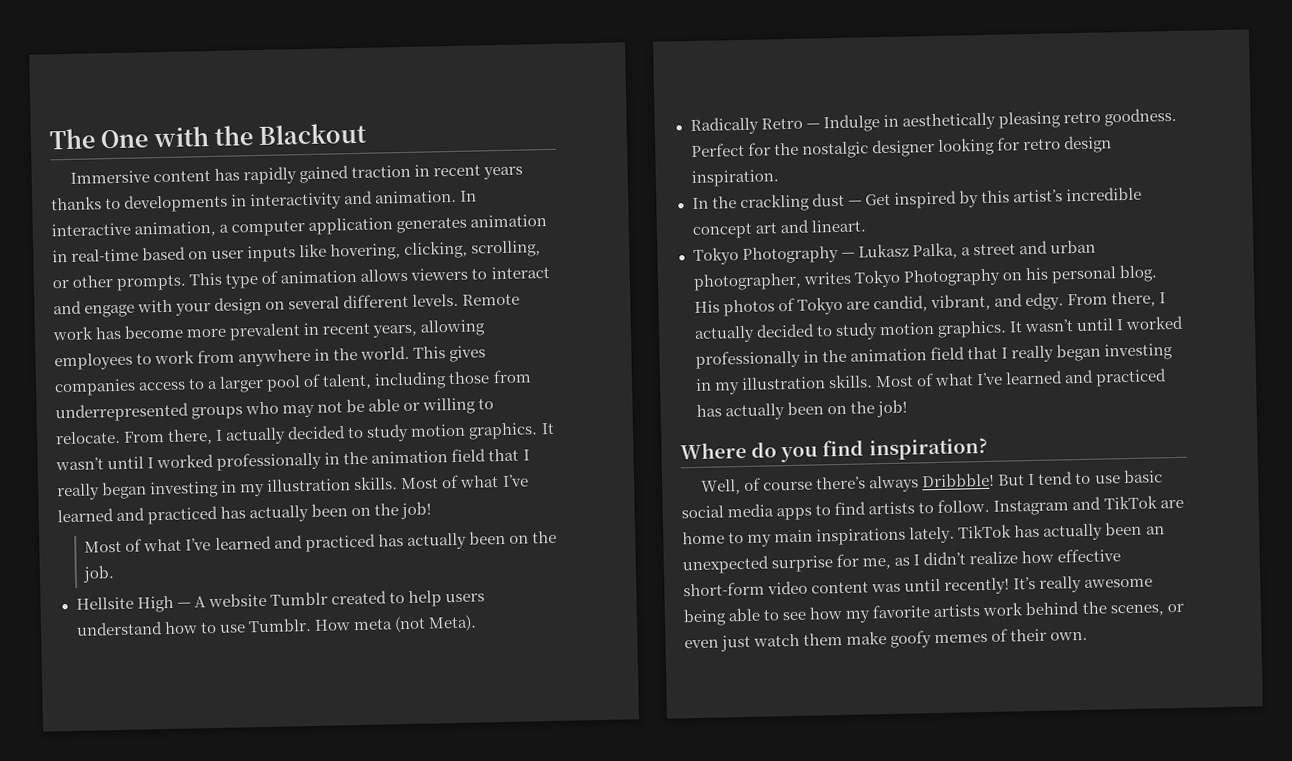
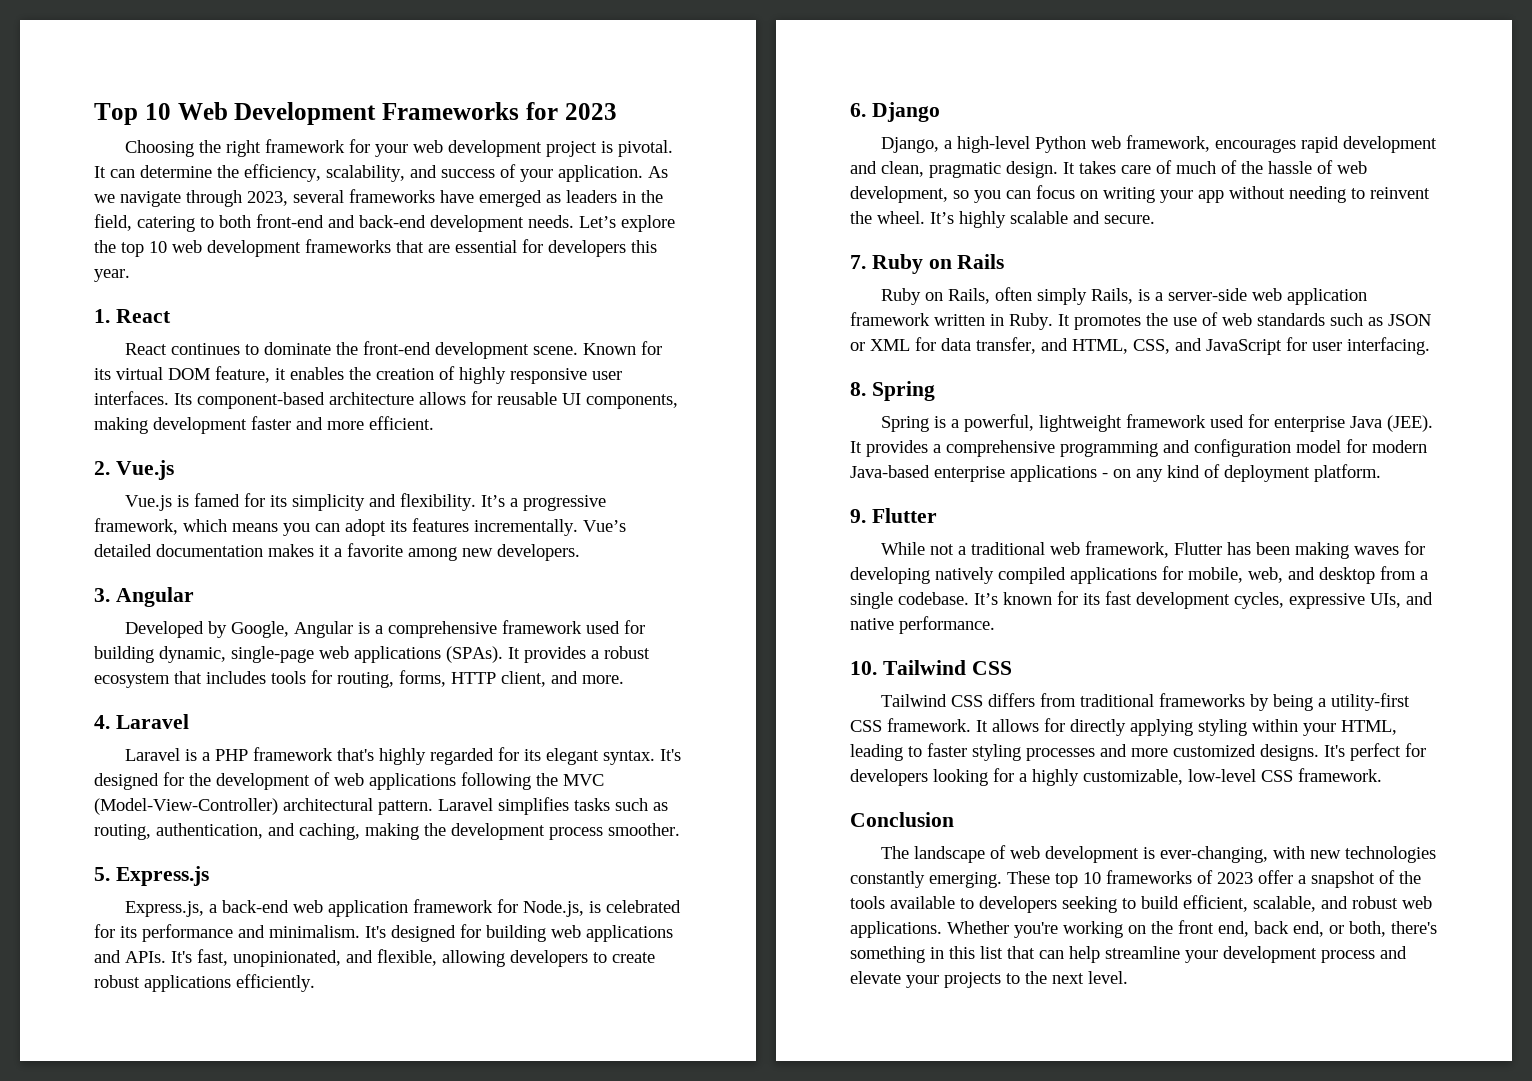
- The One with the Blackout
- Immersive content has rapidly gained traction in recent years thanks to developments in interactivity and animation. In interactive animation, a computer application generates animation in real-time based on user inputs like hovering, clicking, scrolling, or other prompts. This type of animation allows viewers to interact and engage with your design on several different levels. Remote work has become more prevalent in recent years, allowing employees to work from anywhere in the world. This gives companies access to a larger pool of talent, including those from underrepresented groups who may not be able or willing to relocate. From there, I actually decided to study motion graphics. It wasn’t until I worked professionally in the animation field that I really began investing in my illustration skills. Most of what I’ve learned and practiced has actually been on the job!
- Most of what I’ve learned and practiced has actually been on the job.
- Hellsite High — A website Tumblr created to help users understand how to use Tumblr. How meta (not Meta).
- Radically Retro — Indulge in aesthetically pleasing retro goodness. Perfect for the nostalgic designer looking for retro design inspiration.
- In the crackling dust — Get inspired by this artist’s incredible concept art and lineart.
- Tokyo Photography — Lukasz Palka, a street and urban photographer, writes Tokyo Photography on his personal blog. His photos of Tokyo are candid, vibrant, and edgy. From there, I actually decided to study motion graphics. It wasn’t until I worked professionally in the animation field that I really began investing in my illustration skills. Most of what I’ve learned and practiced has actually been on the job!
- Where do you find inspiration?
- Well, of course there’s always Dribbble! But I tend to use basic social media apps to find artists to follow. Instagram and TikTok are home to my main inspirations lately. TikTok has actually been an unexpected surprise for me, as I didn’t realize how effective short-form video content was until recently! It’s really awesome being able to see how my favorite artists work behind the scenes, or even just watch them make goofy memes of their own.
+ Top 10 Web Development Frameworks for 2023
+ Choosing the right framework for your web development project is pivotal. It can determine the efficiency, scalability, and success of your application. As we navigate through 2023, several frameworks have emerged as leaders in the field, catering to both front-end and back-end development needs. Let’s explore the top 10 web development frameworks that are essential for developers this year.
+ 1. React
+ React continues to dominate the front-end development scene. Known for its virtual DOM feature, it enables the creation of highly responsive user interfaces. Its component-based architecture allows for reusable UI components, making development faster and more efficient.
+ 2. Vue.js
+ Vue.js is famed for its simplicity and flexibility. It’s a progressive framework, which means you can adopt its features incrementally. Vue’s detailed documentation makes it a favorite among new developers.
+ 3. Angular
+ Developed by Google, Angular is a comprehensive framework used for building dynamic, single-page web applications (SPAs). It provides a robust ecosystem that includes tools for routing, forms, HTTP client, and more.
+ 4. Laravel
+ Laravel is a PHP framework that's highly regarded for its elegant syntax. It's designed for the development of web applications following the MVC (Model-View-Controller) architectural pattern. Laravel simplifies tasks such as routing, authentication, and caching, making the development process smoother.
+ 5. Express.js
+ Express.js, a back-end web application framework for Node.js, is celebrated for its performance and minimalism. It's designed for building web applications and APIs. It's fast, unopinionated, and flexible, allowing developers to create robust applications efficiently.
+ 6. Django
+ Django, a high-level Python web framework, encourages rapid development and clean, pragmatic design. It takes care of much of the hassle of web development, so you can focus on writing your app without needing to reinvent the wheel. It’s highly scalable and secure.
+ 7. Ruby on Rails
+ Ruby on Rails, often simply Rails, is a server-side web application framework written in Ruby. It promotes the use of web standards such as JSON or XML for data transfer, and HTML, CSS, and JavaScript for user interfacing.
+ 8. Spring
+ Spring is a powerful, lightweight framework used for enterprise Java (JEE). It provides a comprehensive programming and configuration model for modern Java-based enterprise applications - on any kind of deployment platform.
+ 9. Flutter
+ While not a traditional web framework, Flutter has been making waves for developing natively compiled applications for mobile, web, and desktop from a single codebase. It’s known for its fast development cycles, expressive UIs, and native performance.
+ 10. Tailwind CSS
+ Tailwind CSS differs from traditional frameworks by being a utility-first CSS framework. It allows for directly applying styling within your HTML, leading to faster styling processes and more customized designs. It's perfect for developers looking for a highly customizable, low-level CSS framework.
+ Conclusion
+ The landscape of web development is ever-changing, with new technologies constantly emerging. These top 10 frameworks of 2023 offer a snapshot of the tools available to developers seeking to build efficient, scalable, and robust web applications. Whether you're working on the front end, back end, or both, there's something in this list that can help streamline your development process and elevate your projects to the next level.

